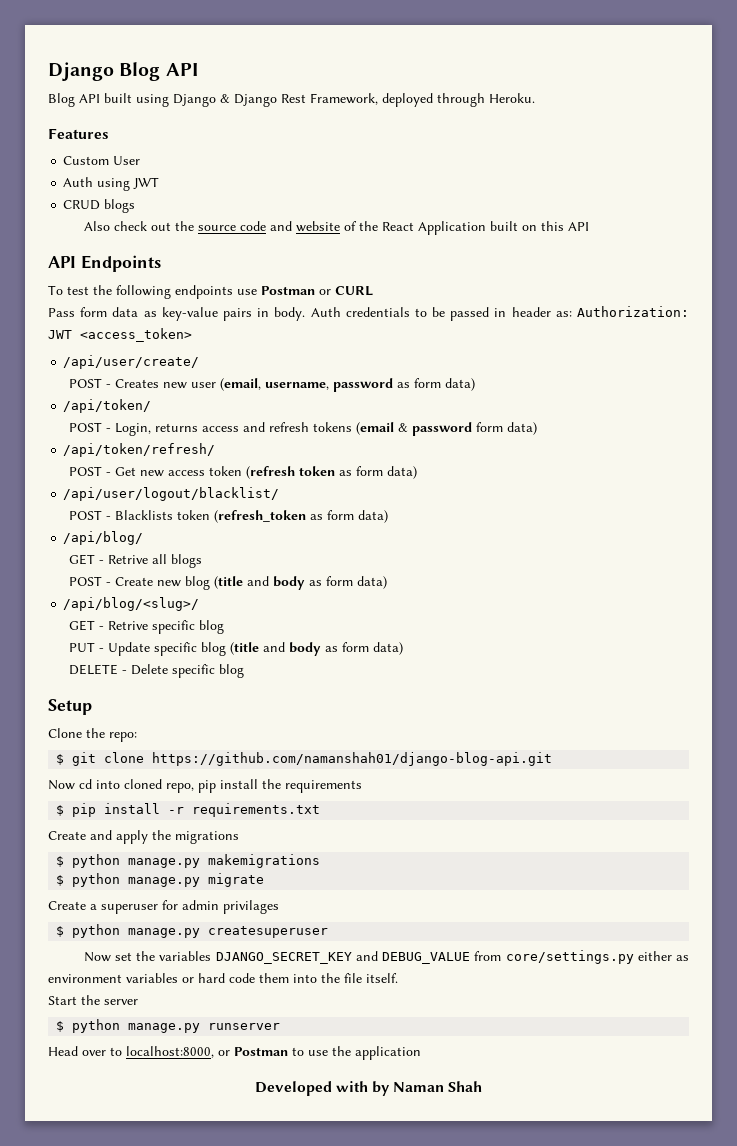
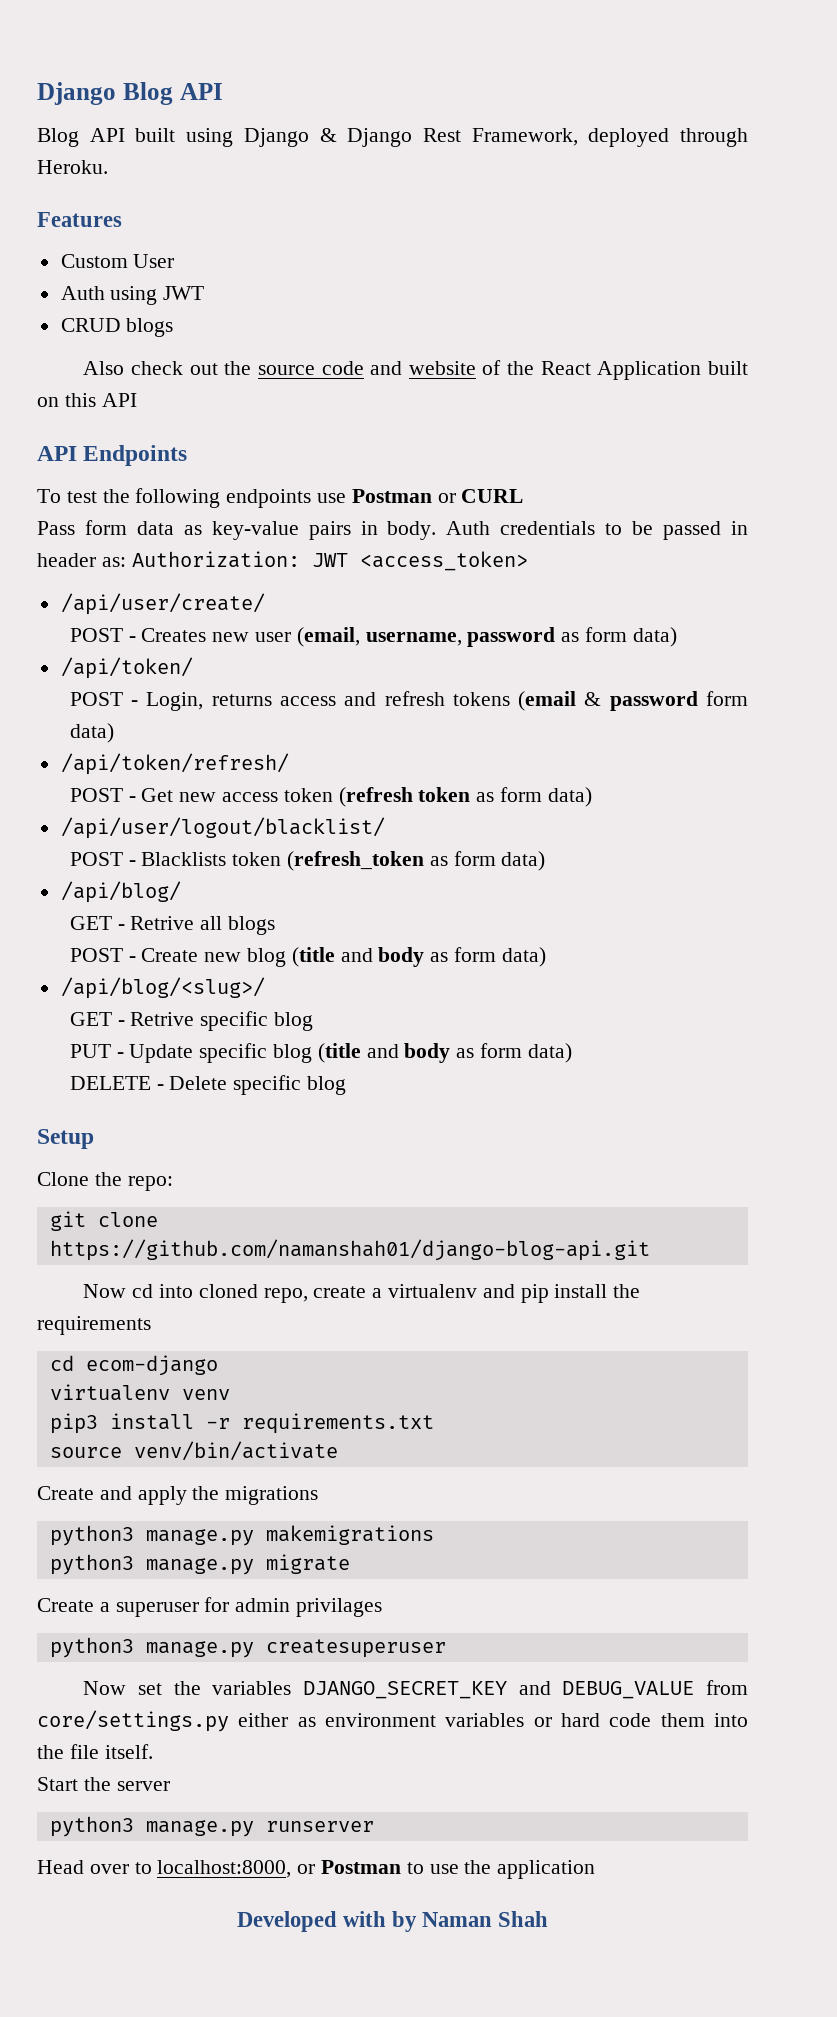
- $ git clone https://github.com/namanshah01/django-blog-api.git
+ git clone https://github.com/namanshah01/django-blog-api.git
- Now cd into cloned repo, pip install the requirements
+ Now cd into cloned repo, create a virtualenv and pip install the requirements
- $ pip install -r requirements.txt
+ cd ecom-django
+ virtualenv venv
+ pip3 install -r requirements.txt
+ source venv/bin/activate
- $ python manage.py makemigrations
+ python3 manage.py makemigrations
- $ python manage.py migrate
+ python3 manage.py migrate
- $ python manage.py createsuperuser
+ python3 manage.py createsuperuser
- $ python manage.py runserver
+ python3 manage.py runserver

